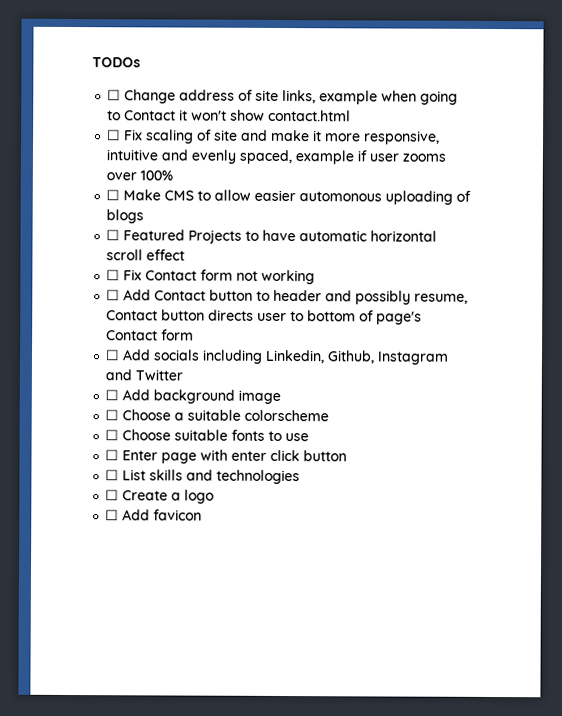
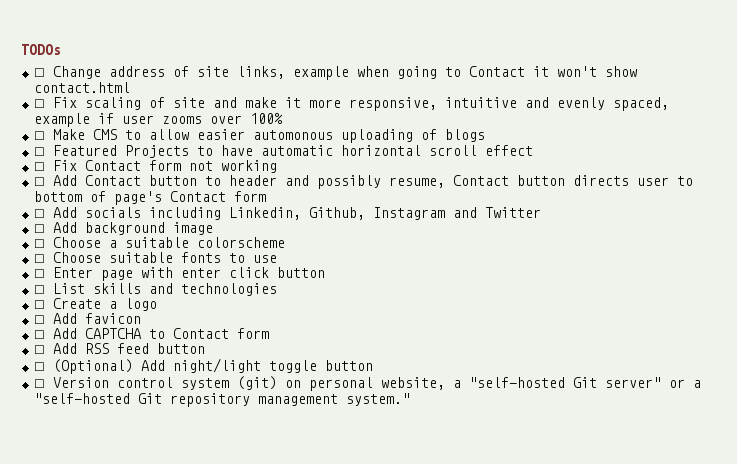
+ ☐ Add CAPTCHA to Contact form
+ ☐ Add RSS feed button
+ ☐ (Optional) Add night/light toggle button
+ ☐ Version control system (git) on personal website, a "self-hosted Git server" or a "self-hosted Git repository management system."

